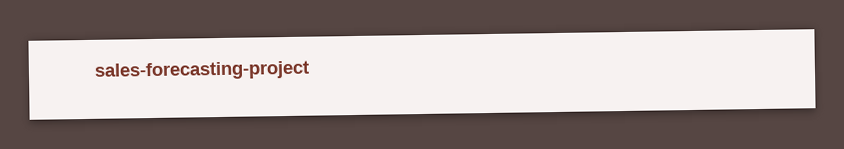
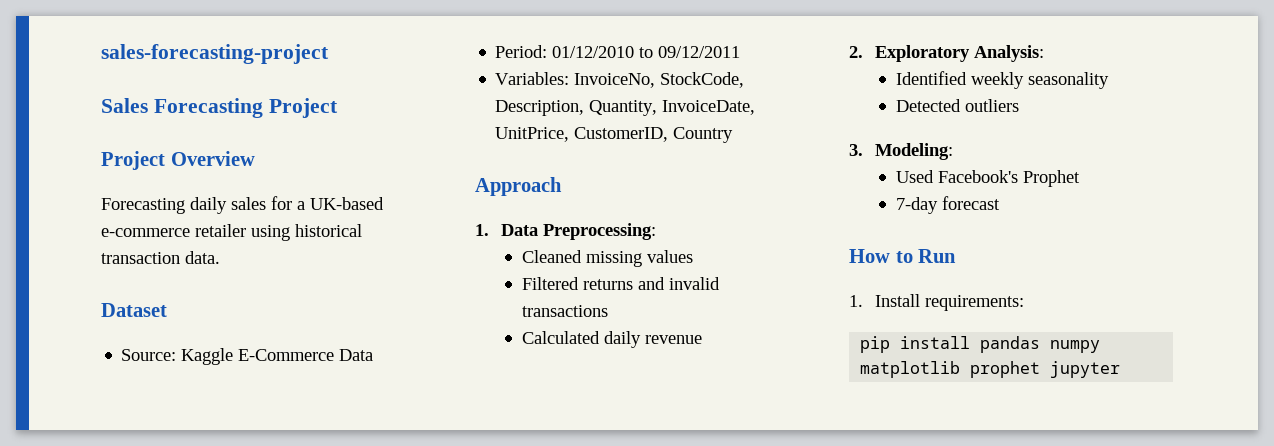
+ Sales Forecasting Project
+ Project Overview
+ Forecasting daily sales for a UK-based e-commerce retailer using historical transaction data.
+ Dataset
+ Source: Kaggle E-Commerce Data
+ Period: 01/12/2010 to 09/12/2011
+ Variables: InvoiceNo, StockCode, Description, Quantity, InvoiceDate, UnitPrice, CustomerID, Country
+ Approach
+ 1. Data Preprocessing:
+ Cleaned missing values
+ Filtered returns and invalid transactions
+ Calculated daily revenue
+ 2. Exploratory Analysis:
+ Identified weekly seasonality
+ Detected outliers
+ 3. Modeling:
+ Used Facebook's Prophet
+ 7-day forecast
+ How to Run
+ 1. Install requirements:
+ pip install pandas numpy matplotlib prophet jupyter

